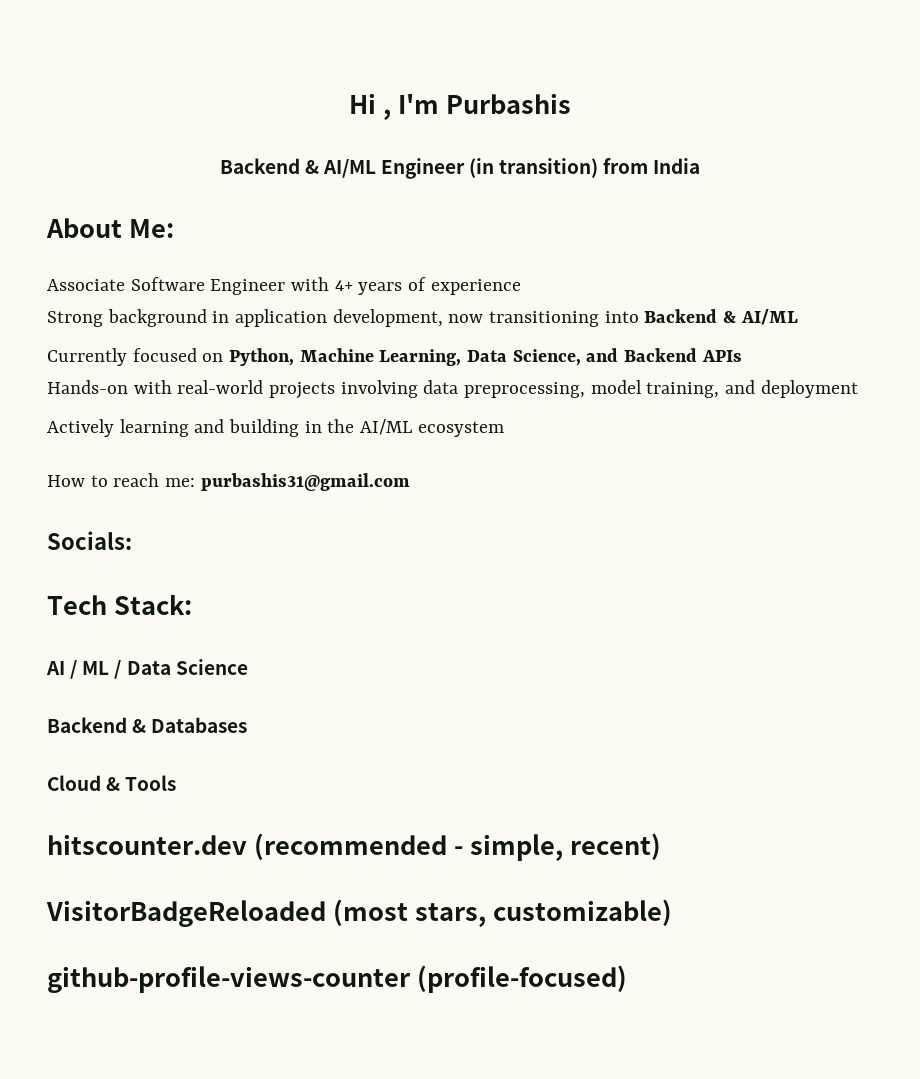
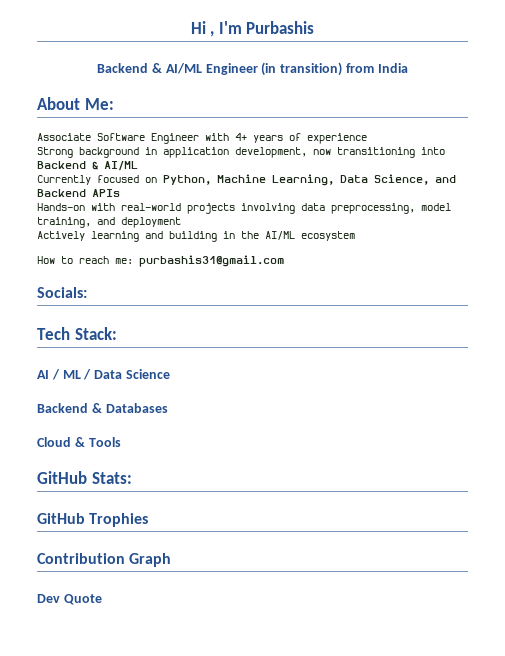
- hitscounter.dev (recommended - simple, recent)
- VisitorBadgeReloaded (most stars, customizable)
- github-profile-views-counter (profile-focused)
+ GitHub Stats:
+ GitHub Trophies
+ Contribution Graph
+ Dev Quote

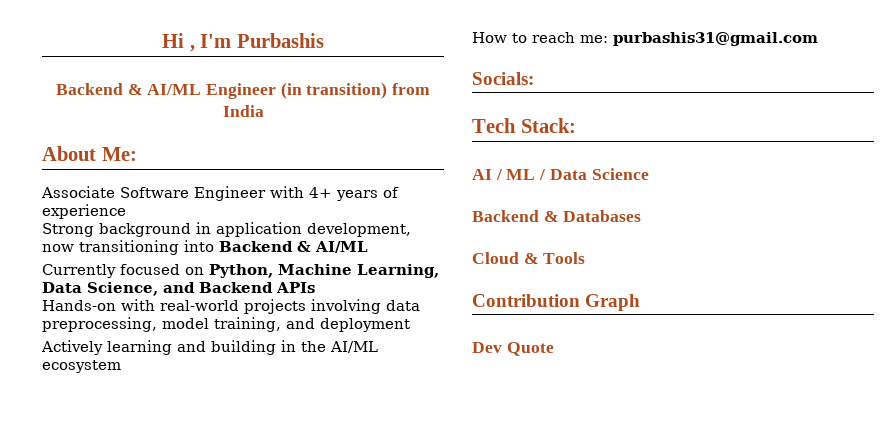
- GitHub Stats:
- GitHub Trophies

